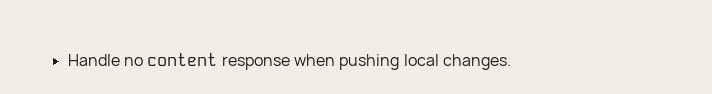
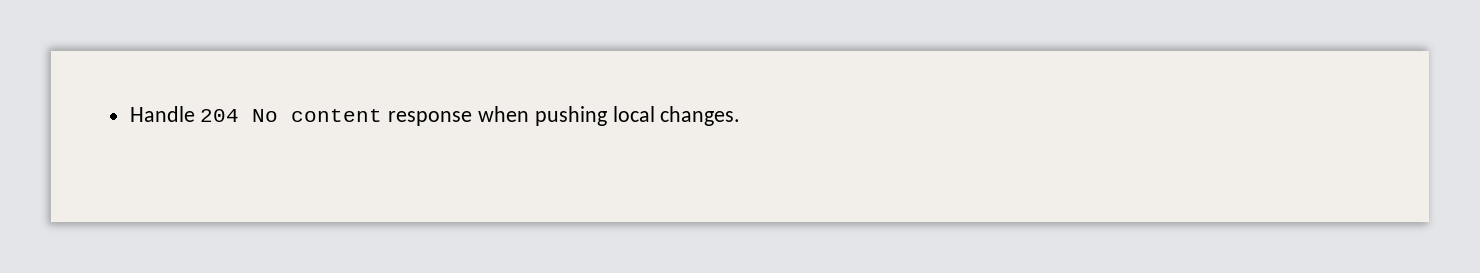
- Handle no content response when pushing local changes.
+ Handle 204 No content response when pushing local changes.

